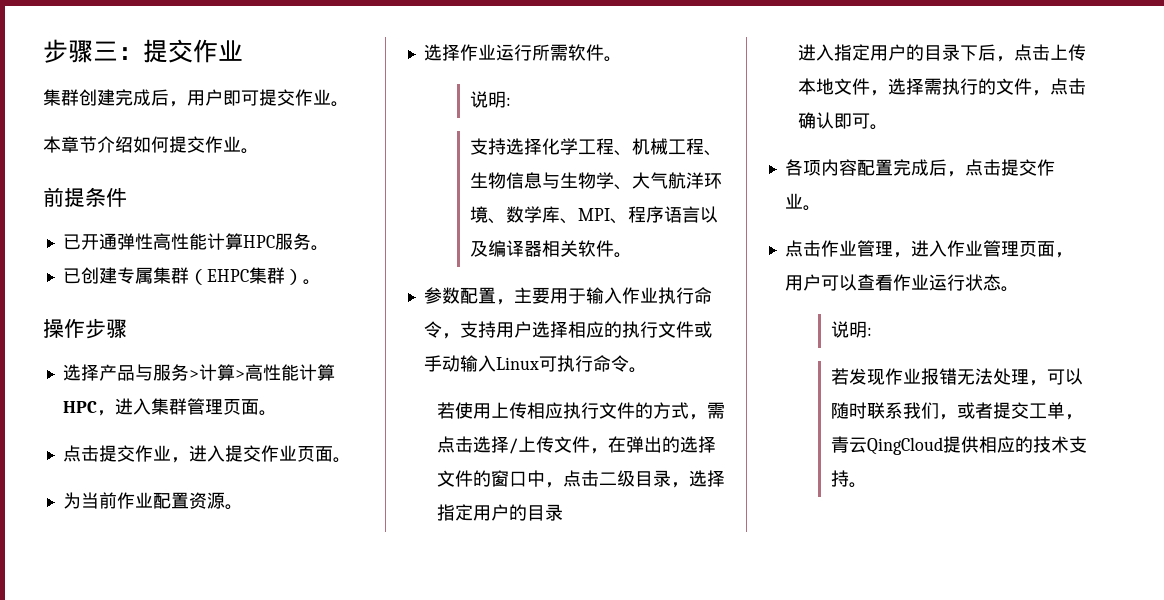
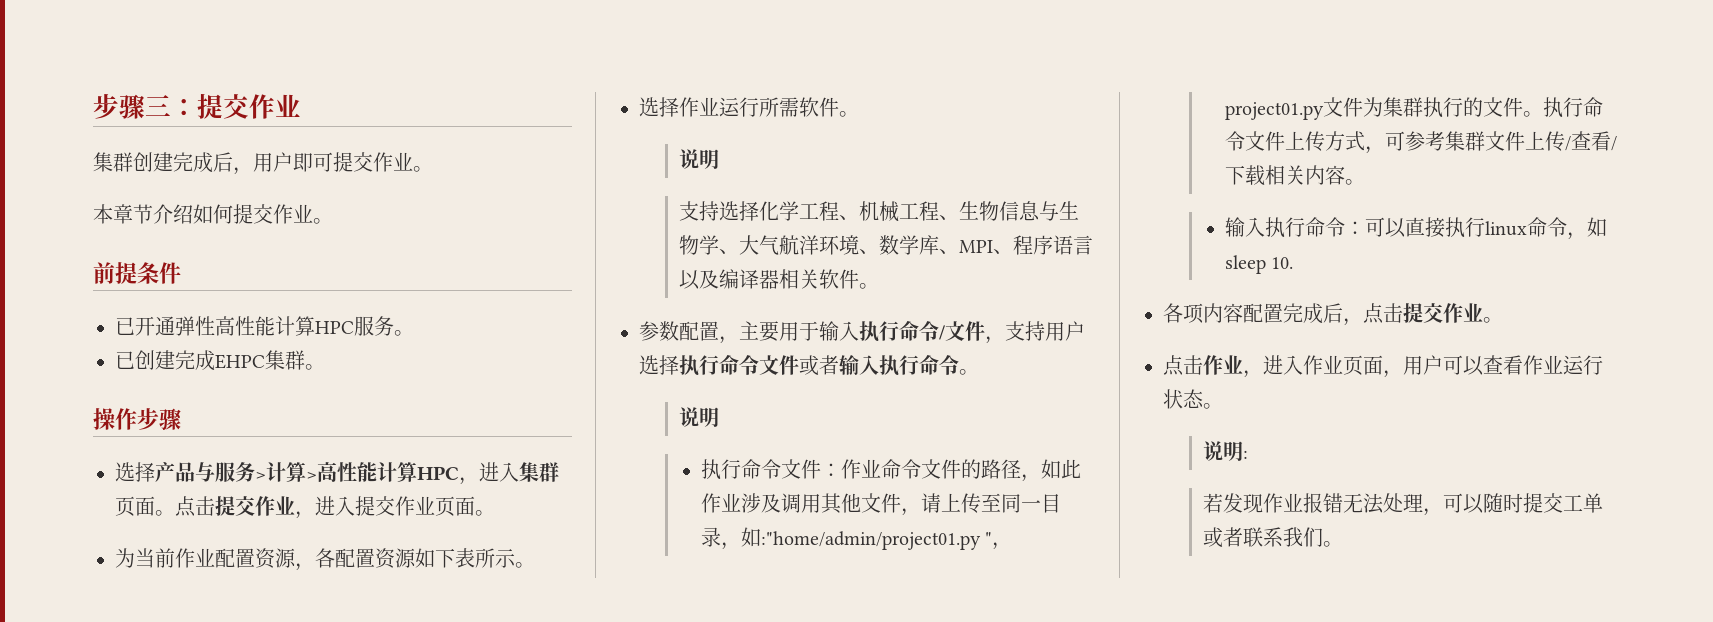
- 已创建专属集群（EHPC集群）。
+ 已创建完成EHPC集群。
- 选择产品与服务>计算>高性能计算HPC，进入集群管理页面。
- 点击提交作业，进入提交作业页面。
+ 选择产品与服务>计算>高性能计算HPC，进入集群页面。点击提交作业，进入提交作业页面。
- 为当前作业配置资源。
+ 为当前作业配置资源，各配置资源如下表所示。
  选择作业运行所需软件。
- 说明:
+ 说明
- 参数配置，主要用于输入作业执行命令，支持用户选择相应的执行文件或手动输入Linux可执行命令。
- 若使用上传相应执行文件的方式，需点击选择/上传文件，在弹出的选择文件的窗口中，点击二级目录，选择指定用户的目录
- 进入指定用户的目录下后，点击上传本地文件，选择需执行的文件，点击确认即可。
+ 参数配置，主要用于输入执行命令/文件，支持用户选择执行命令文件或者输入执行命令。
+ 说明
+ 执行命令文件：作业命令文件的路径，如此作业涉及调用其他文件，请上传至同一目录，如:"home/admin/project01.py "，project01.py文件为集群执行的文件。执行命令文件上传方式，可参考集群文件上传/查看/下载相关内容。
+ 输入执行命令：可以直接执行linux命令，如sleep 10.
- 点击作业管理，进入作业管理页面，用户可以查看作业运行状态。
+ 点击作业，进入作业页面，用户可以查看作业运行状态。
- 若发现作业报错无法处理，可以随时联系我们，或者提交工单，青云QingCloud提供相应的技术支持。
+ 若发现作业报错无法处理，可以随时提交工单或者联系我们。

